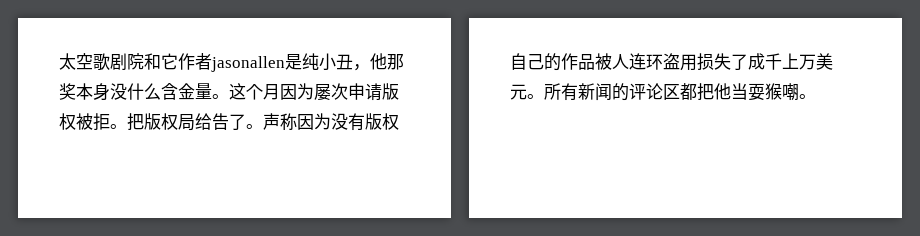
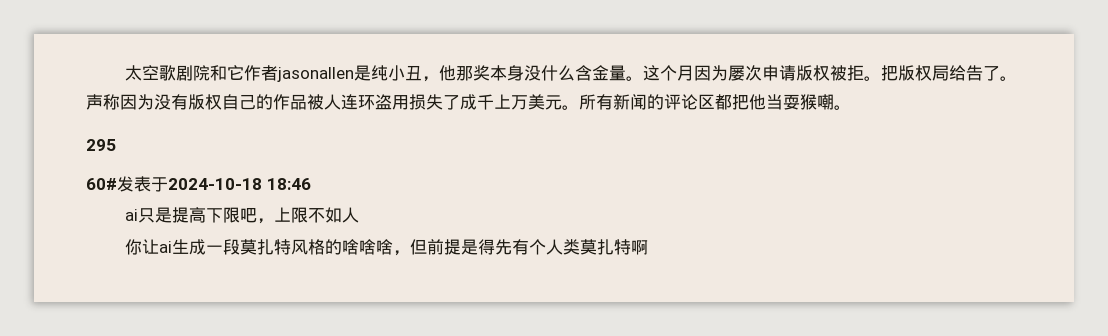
+ 295
+ 60#发表于2024-10-18 18:46
+ ai只是提高下限吧，上限不如人
+ 你让ai生成一段莫扎特风格的啥啥啥，但前提是得先有个人类莫扎特啊

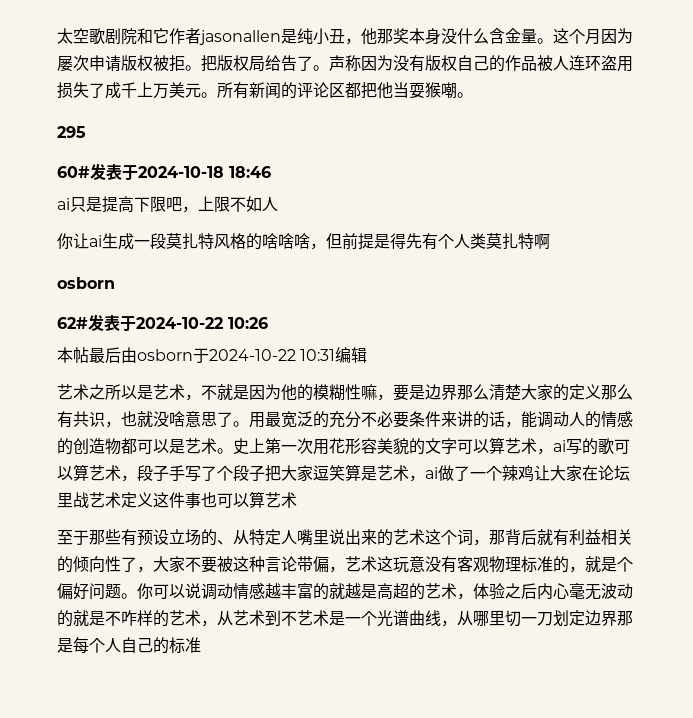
  你让ai生成一段莫扎特风格的啥啥啥，但前提是得先有个人类莫扎特啊
+ osborn
+ 62#发表于2024-10-22 10:26
+ 本帖最后由osborn于2024-10-22 10:31编辑
+ 艺术之所以是艺术，不就是因为他的模糊性嘛，要是边界那么清楚大家的定义那么有共识，也就没啥意思了。用最宽泛的充分不必要条件来讲的话，能调动人的情感的创造物都可以是艺术。史上第一次用花形容美貌的文字可以算艺术，ai写的歌可以算艺术，段子手写了个段子把大家逗笑算是艺术，ai做了一个辣鸡让大家在论坛里战艺术定义这件事也可以算艺术
+ 至于那些有预设立场的、从特定人嘴里说出来的艺术这个词，那背后就有利益相关的倾向性了，大家不要被这种言论带偏，艺术这玩意没有客观物理标准的，就是个偏好问题。你可以说调动情感越丰富的就越是高超的艺术，体验之后内心毫无波动的就是不咋样的艺术，从艺术到不艺术是一个光谱曲线，从哪里切一刀划定边界那是每个人自己的标准

